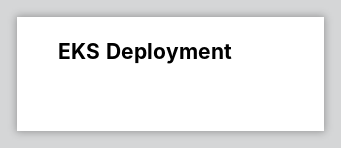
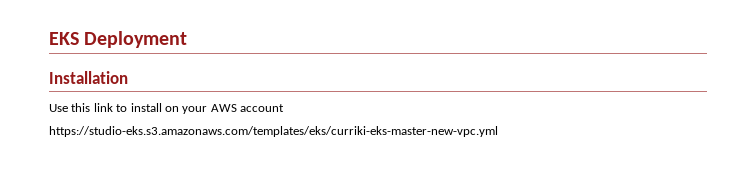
+ Installation
+ Use this link to install on your AWS account
+ https://studio-eks.s3.amazonaws.com/templates/eks/curriki-eks-master-new-vpc.yml

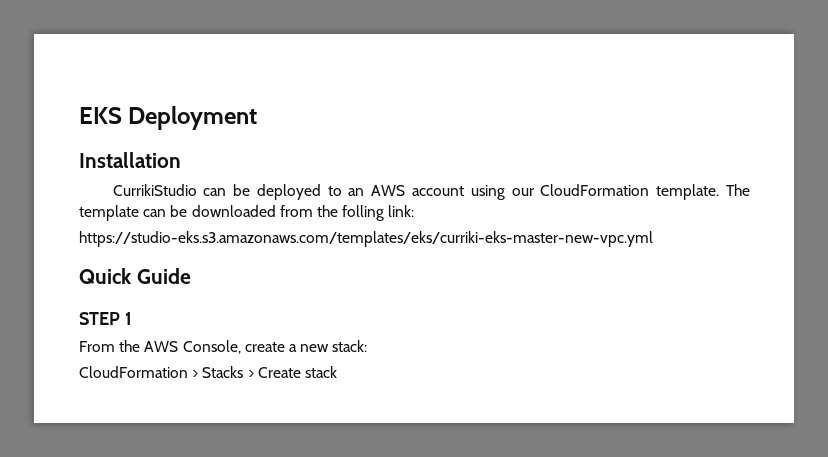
- Use this link to install on your AWS account
+ CurrikiStudio can be deployed to an AWS account using our CloudFormation template. The template can be downloaded from the folling link:
  https://studio-eks.s3.amazonaws.com/templates/eks/curriki-eks-master-new-vpc.yml
+ Quick Guide
+ STEP 1
+ From the AWS Console, create a new stack:
+ CloudFormation > Stacks > Create stack

